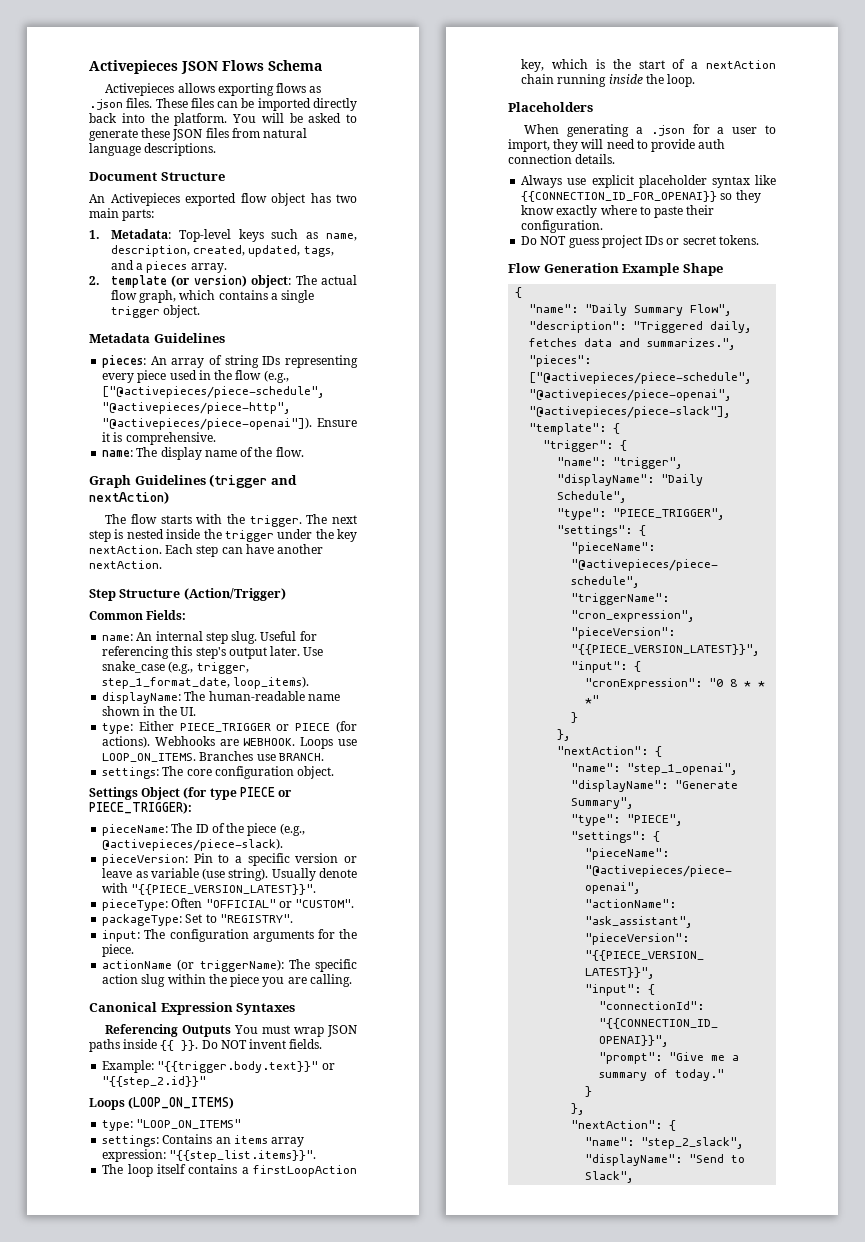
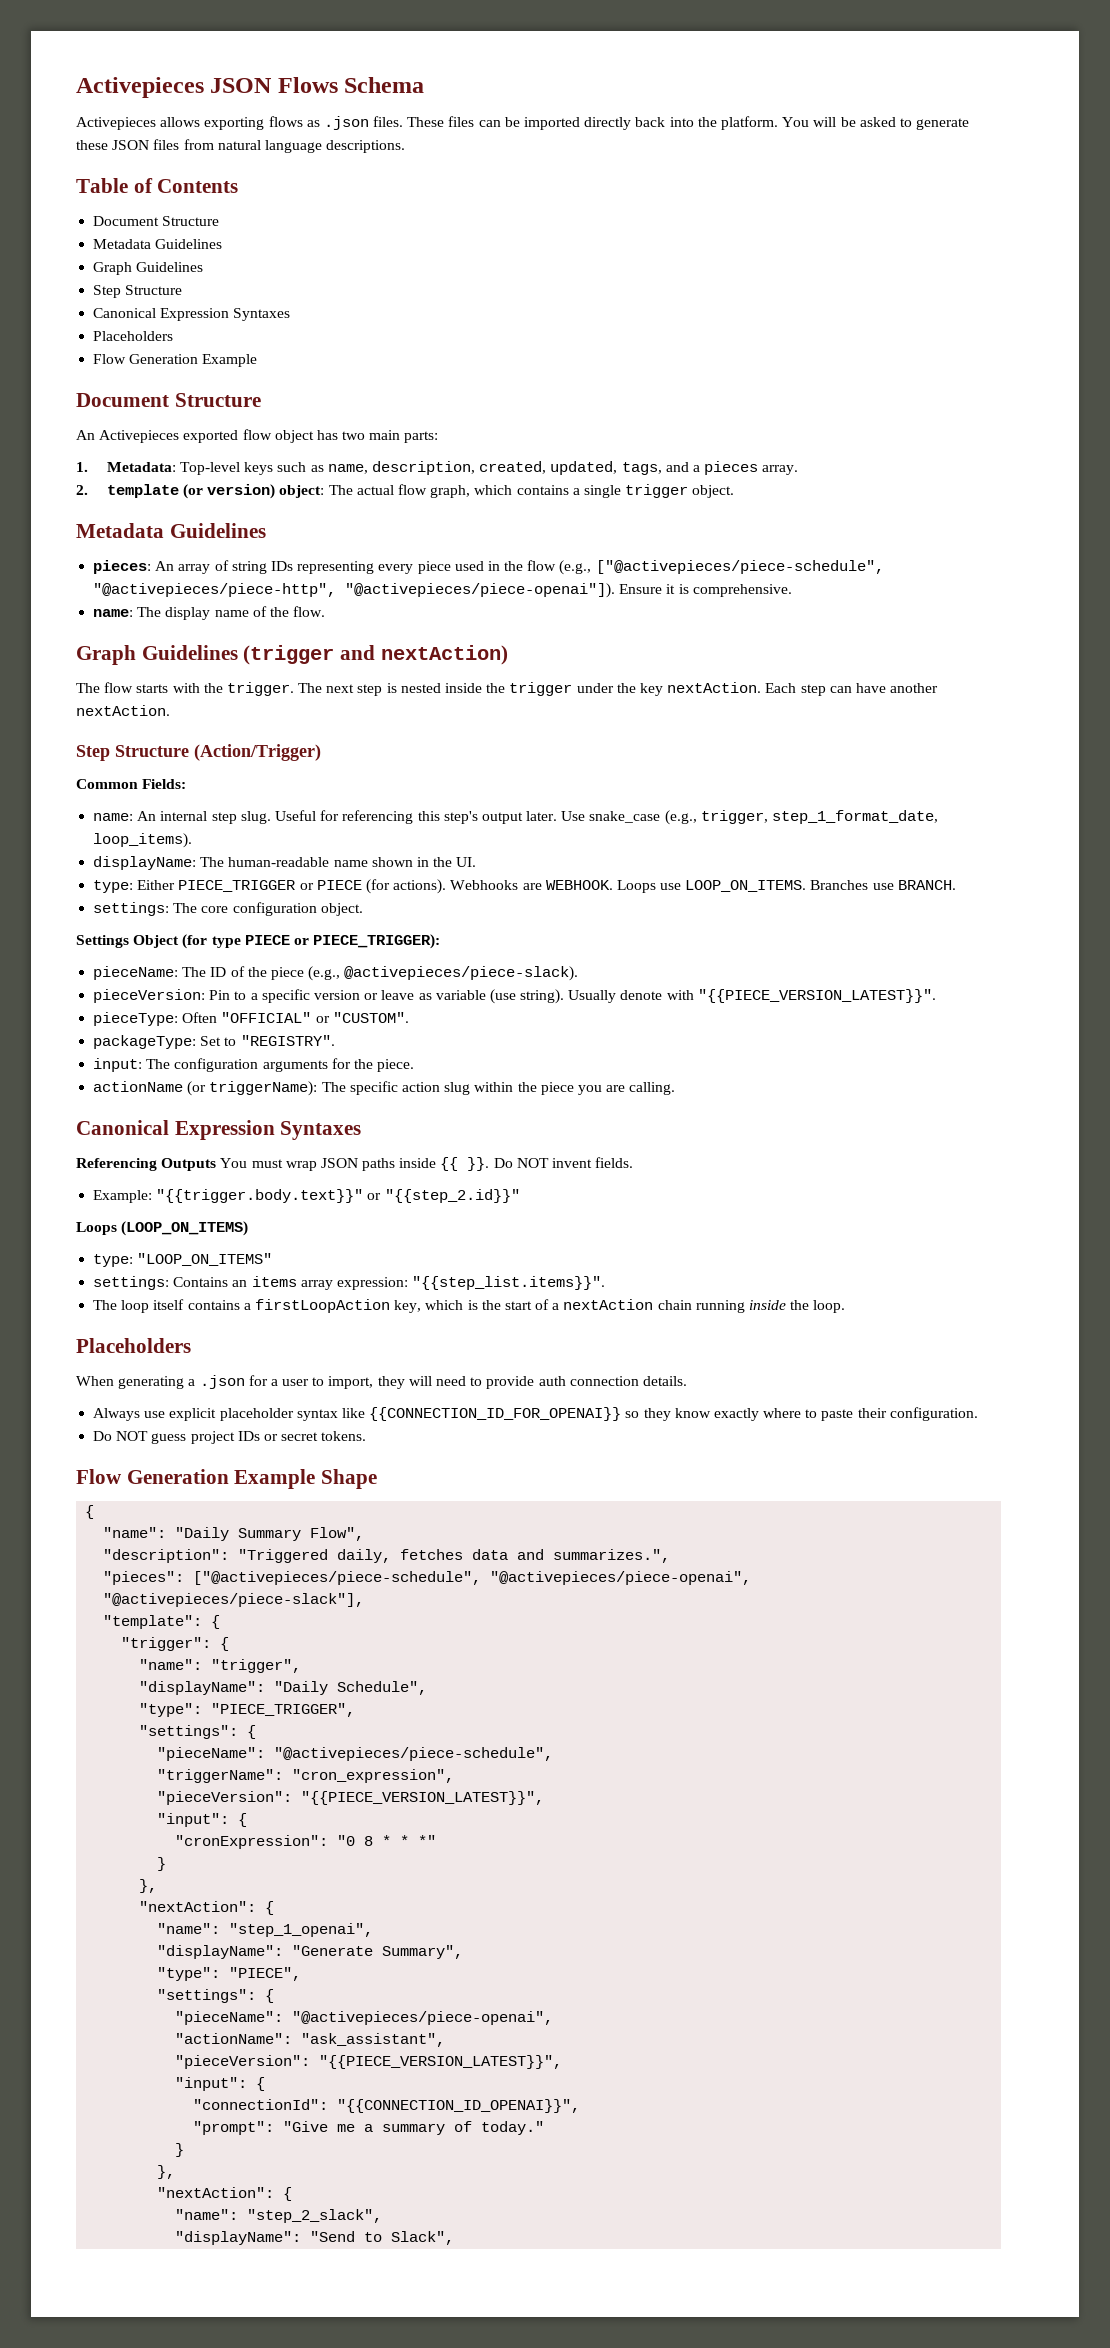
+ Table of Contents
+ Document Structure
+ Metadata Guidelines
+ Graph Guidelines
+ Step Structure
+ Canonical Expression Syntaxes
+ Placeholders
+ Flow Generation Example

